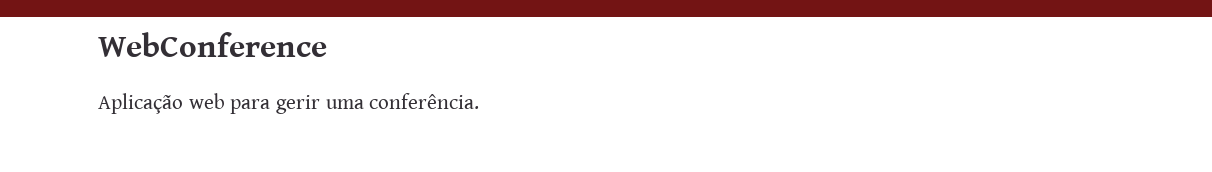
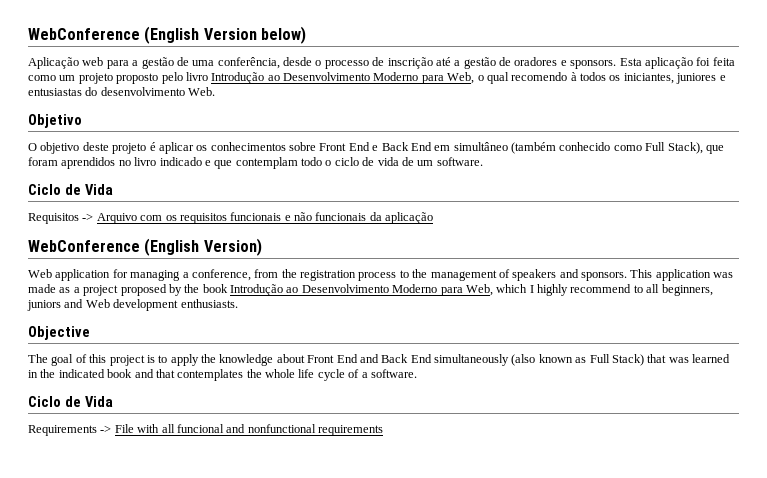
- WebConference
+ WebConference (English Version below)
- Aplicação web para gerir uma conferência.
+ Aplicação web para a gestão de uma conferência, desde o processo de inscrição até a gestão de oradores e sponsors. Esta aplicação foi feita como um projeto proposto pelo livro Introdução ao Desenvolvimento Moderno para Web, o qual recomendo à todos os iniciantes, juniores e entusiastas do desenvolvimento Web.
+ Objetivo
+ O objetivo deste projeto é aplicar os conhecimentos sobre Front End e Back End em simultâneo (também conhecido como Full Stack), que foram aprendidos no livro indicado e que contemplam todo o ciclo de vida de um software.
+ Ciclo de Vida
+ Requisitos -> Arquivo com os requisitos funcionais e não funcionais da aplicação
+ WebConference (English Version)
+ Web application for managing a conference, from the registration process to the management of speakers and sponsors. This application was made as a project proposed by the book Introdução ao Desenvolvimento Moderno para Web, which I highly recommend to all beginners, juniors and Web development enthusiasts.
+ Objective
+ The goal of this project is to apply the knowledge about Front End and Back End simultaneously (also known as Full Stack) that was learned in the indicated book and that contemplates the whole life cycle of a software.
+ Ciclo de Vida
+ Requirements -> File with all funcional and nonfunctional requirements

